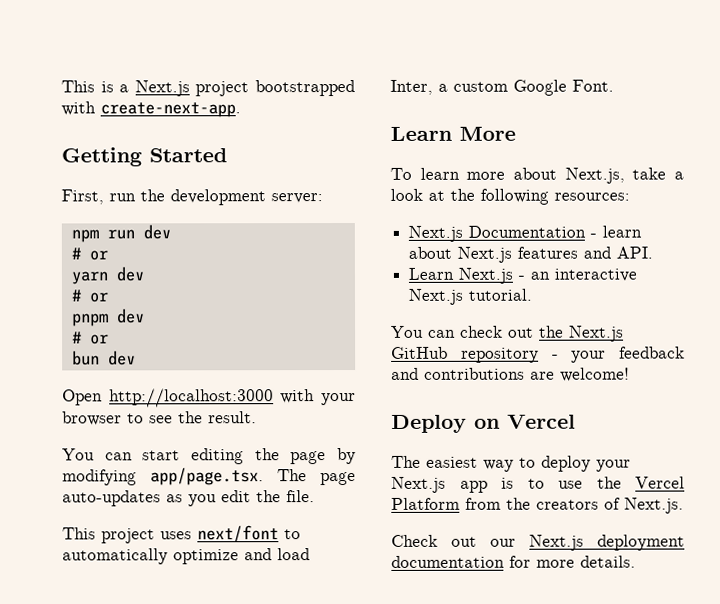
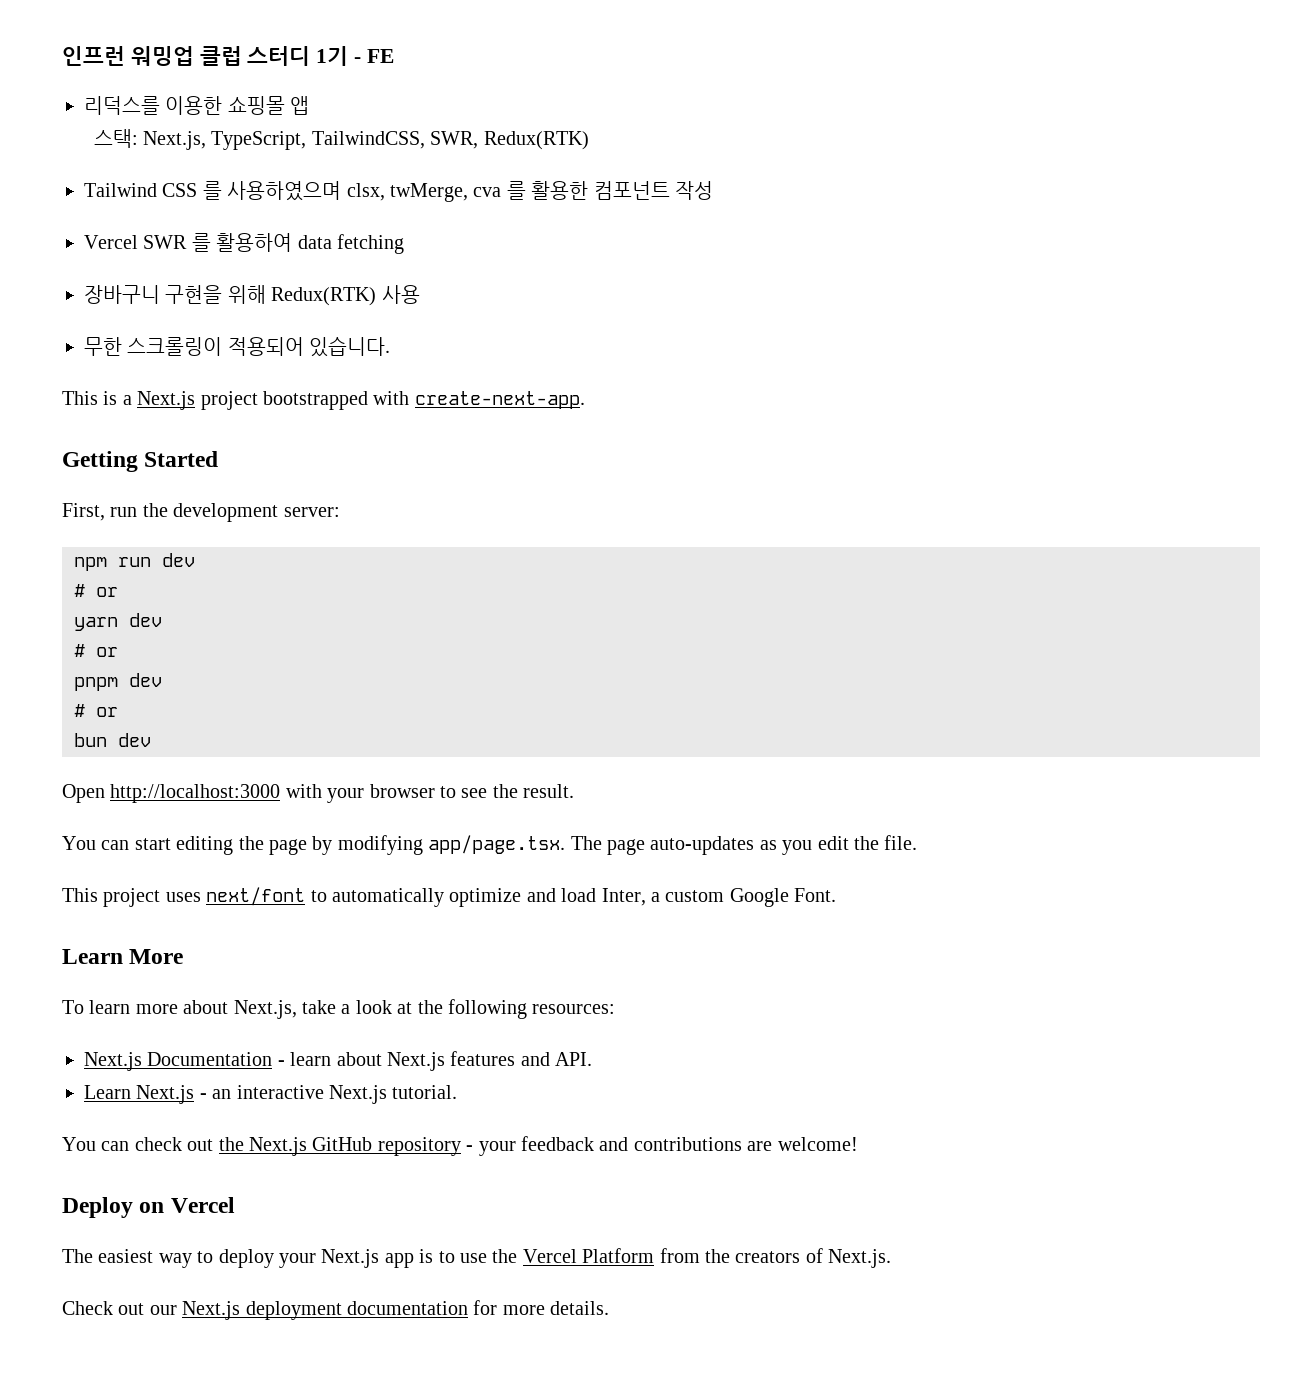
+ 인프런 워밍업 클럽 스터디 1기 - FE
+ 리덕스를 이용한 쇼핑몰 앱
+ 스택: Next.js, TypeScript, TailwindCSS, SWR, Redux(RTK)
+ Tailwind CSS 를 사용하였으며 clsx, twMerge, cva 를 활용한 컴포넌트 작성
+ Vercel SWR 를 활용하여 data fetching
+ 장바구니 구현을 위해 Redux(RTK) 사용
+ 무한 스크롤링이 적용되어 있습니다.

